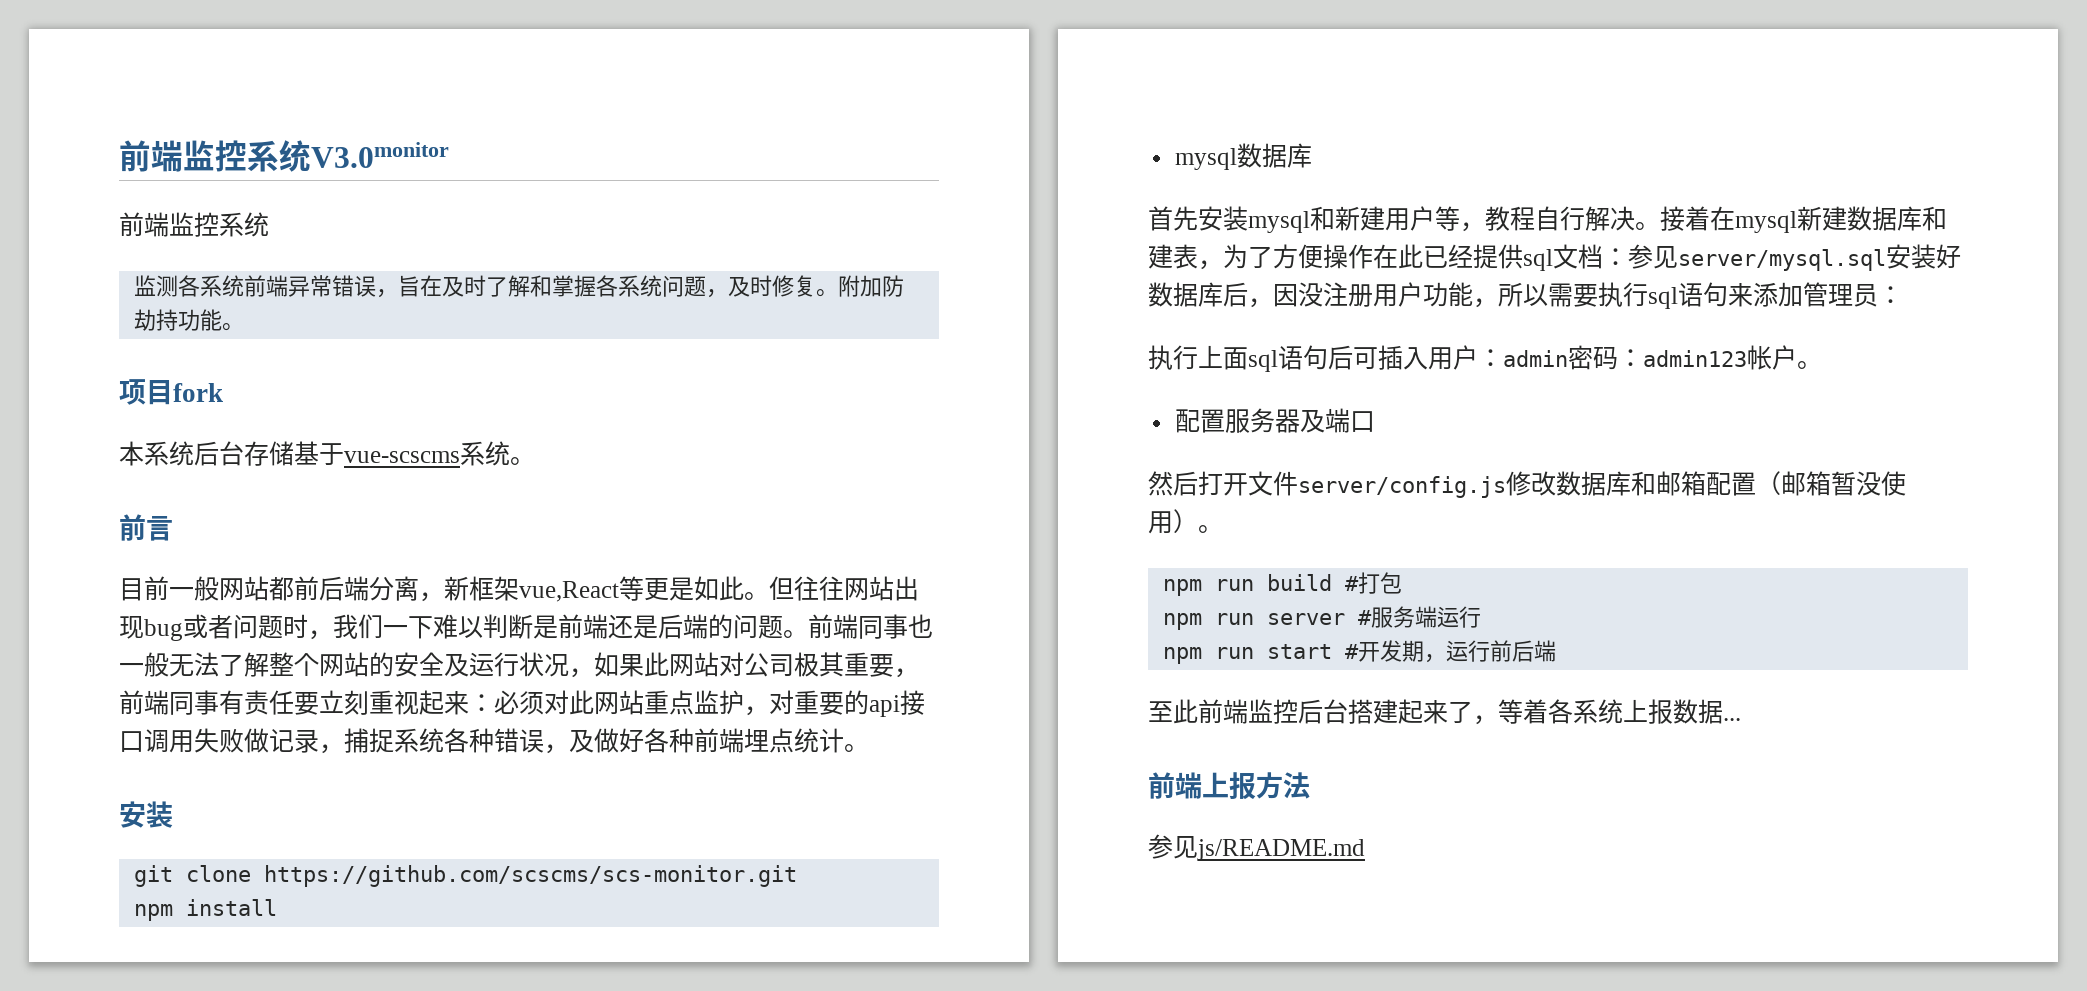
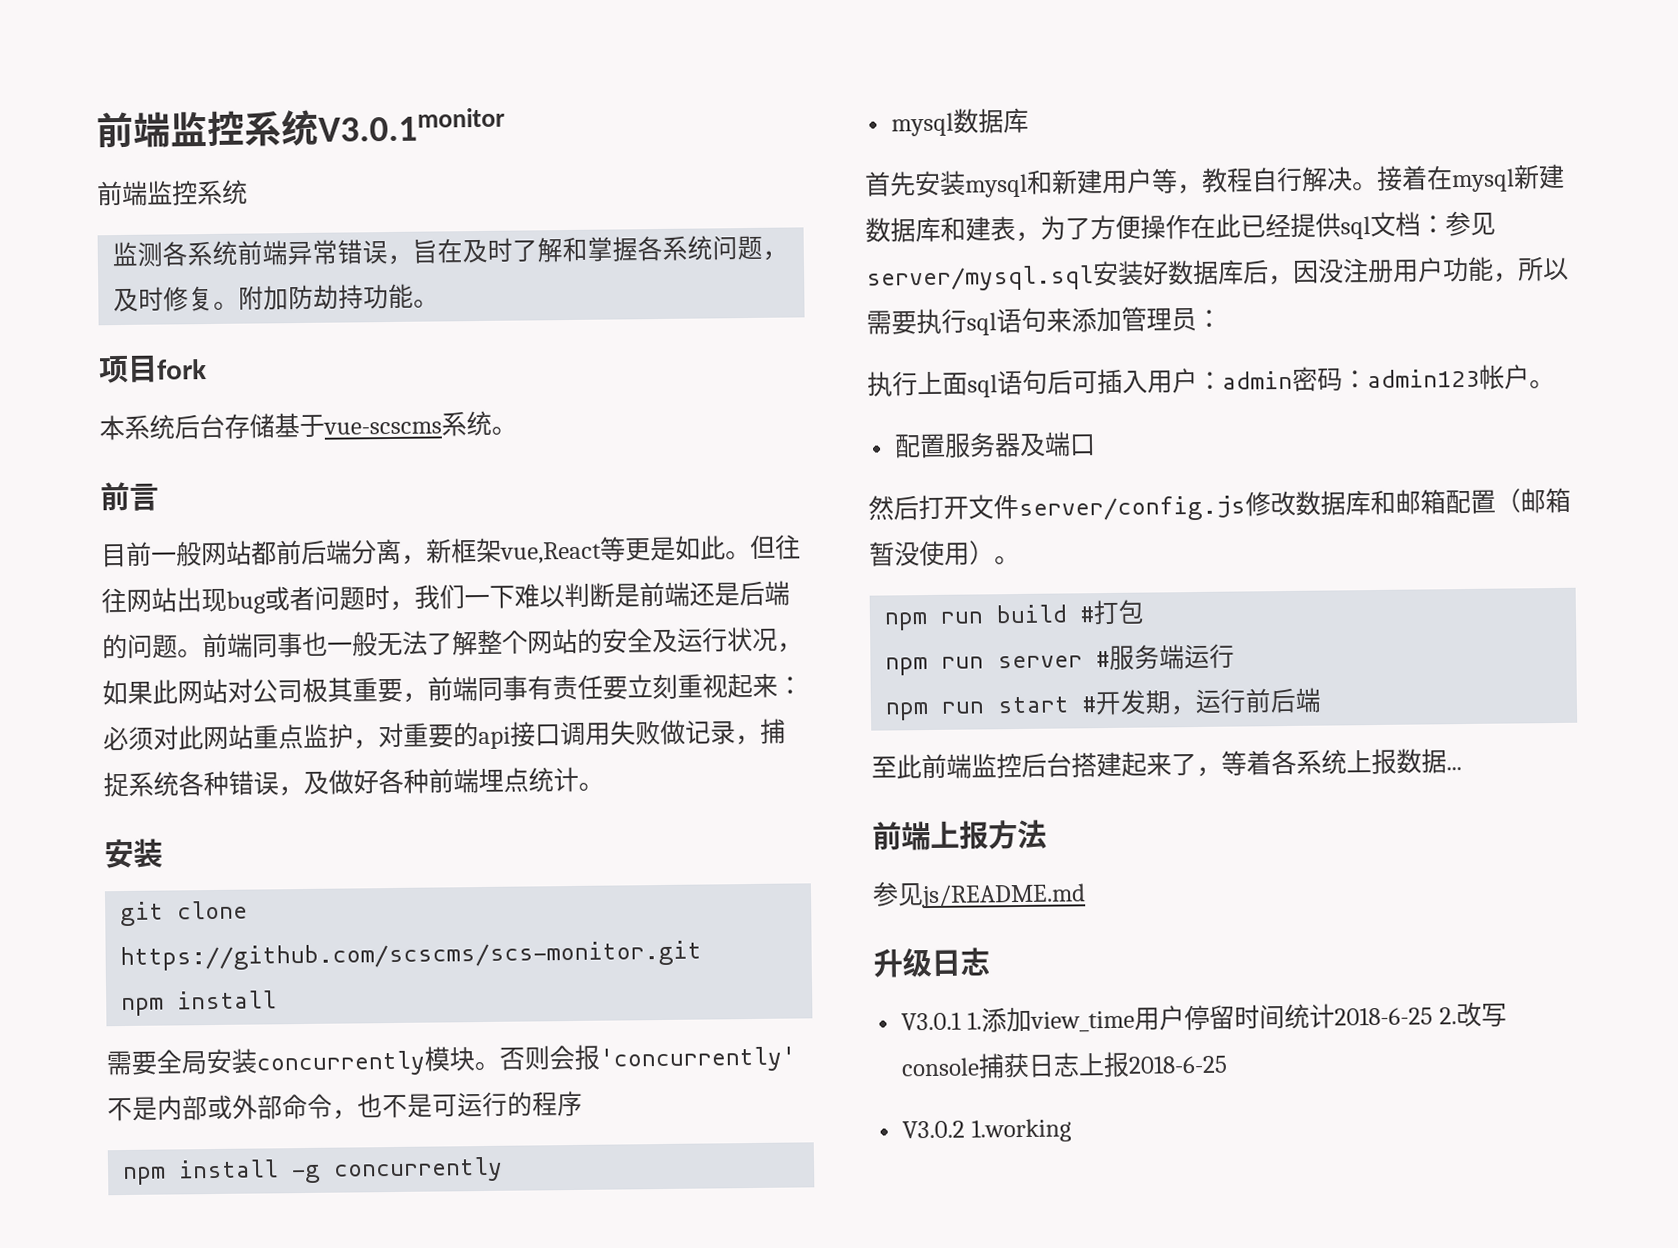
- 前端监控系统V3.0monitor
+ 前端监控系统V3.0.1monitor
+ 需要全局安装concurrently模块。否则会报'concurrently'不是内部或外部命令，也不是可运行的程序
+ npm install -g concurrently
+ 升级日志
+ V3.0.1 1.添加view_time用户停留时间统计2018-6-25 2.改写console捕获日志上报2018-6-25
+ V3.0.2 1.working

